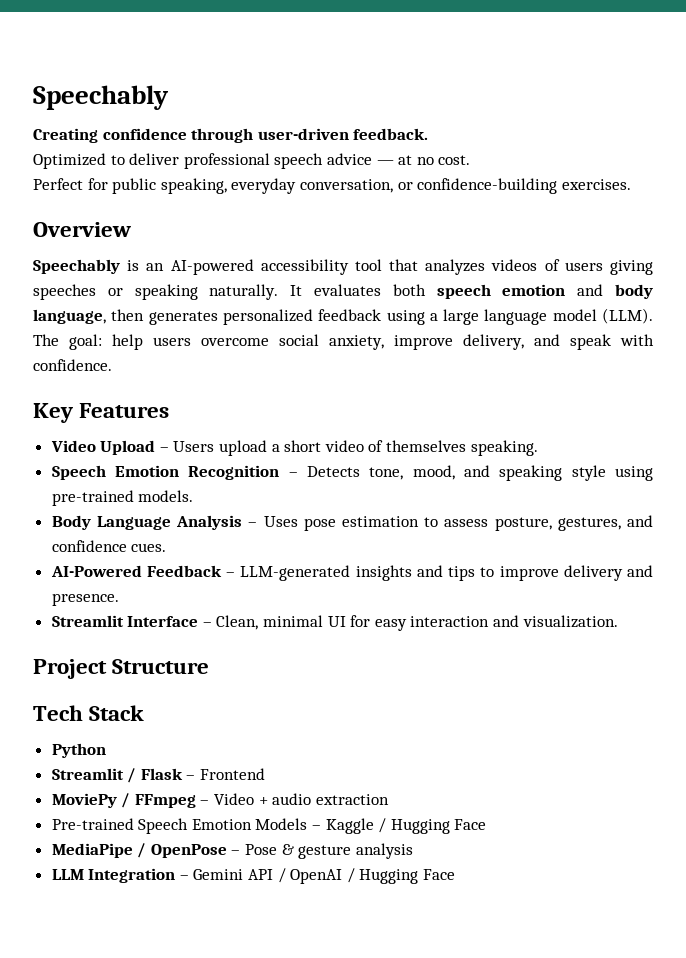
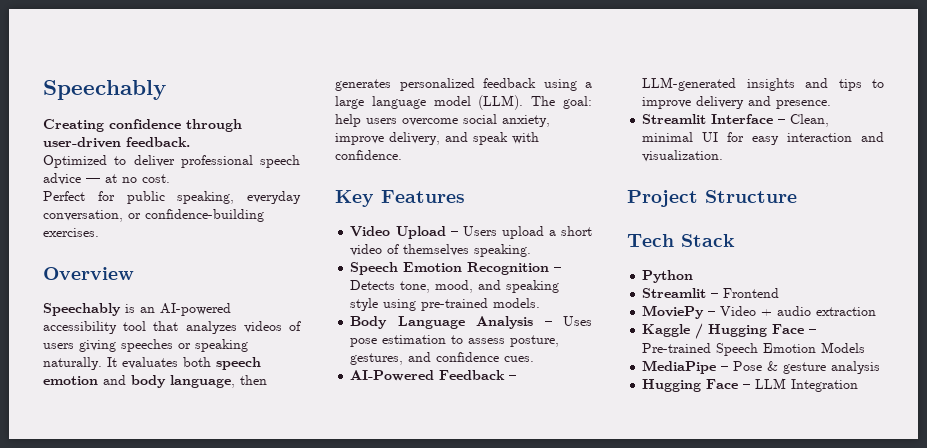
- Streamlit / Flask – Frontend
+ Streamlit – Frontend
- MoviePy / FFmpeg – Video + audio extraction
+ MoviePy – Video + audio extraction
- Pre-trained Speech Emotion Models – Kaggle / Hugging Face
+ Kaggle / Hugging Face – Pre-trained Speech Emotion Models
- MediaPipe / OpenPose – Pose & gesture analysis
+ MediaPipe – Pose & gesture analysis
- LLM Integration – Gemini API / OpenAI / Hugging Face
+ Hugging Face – LLM Integration

